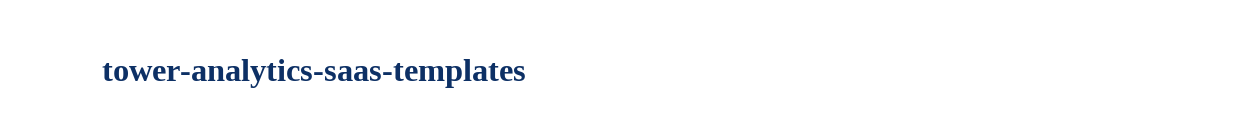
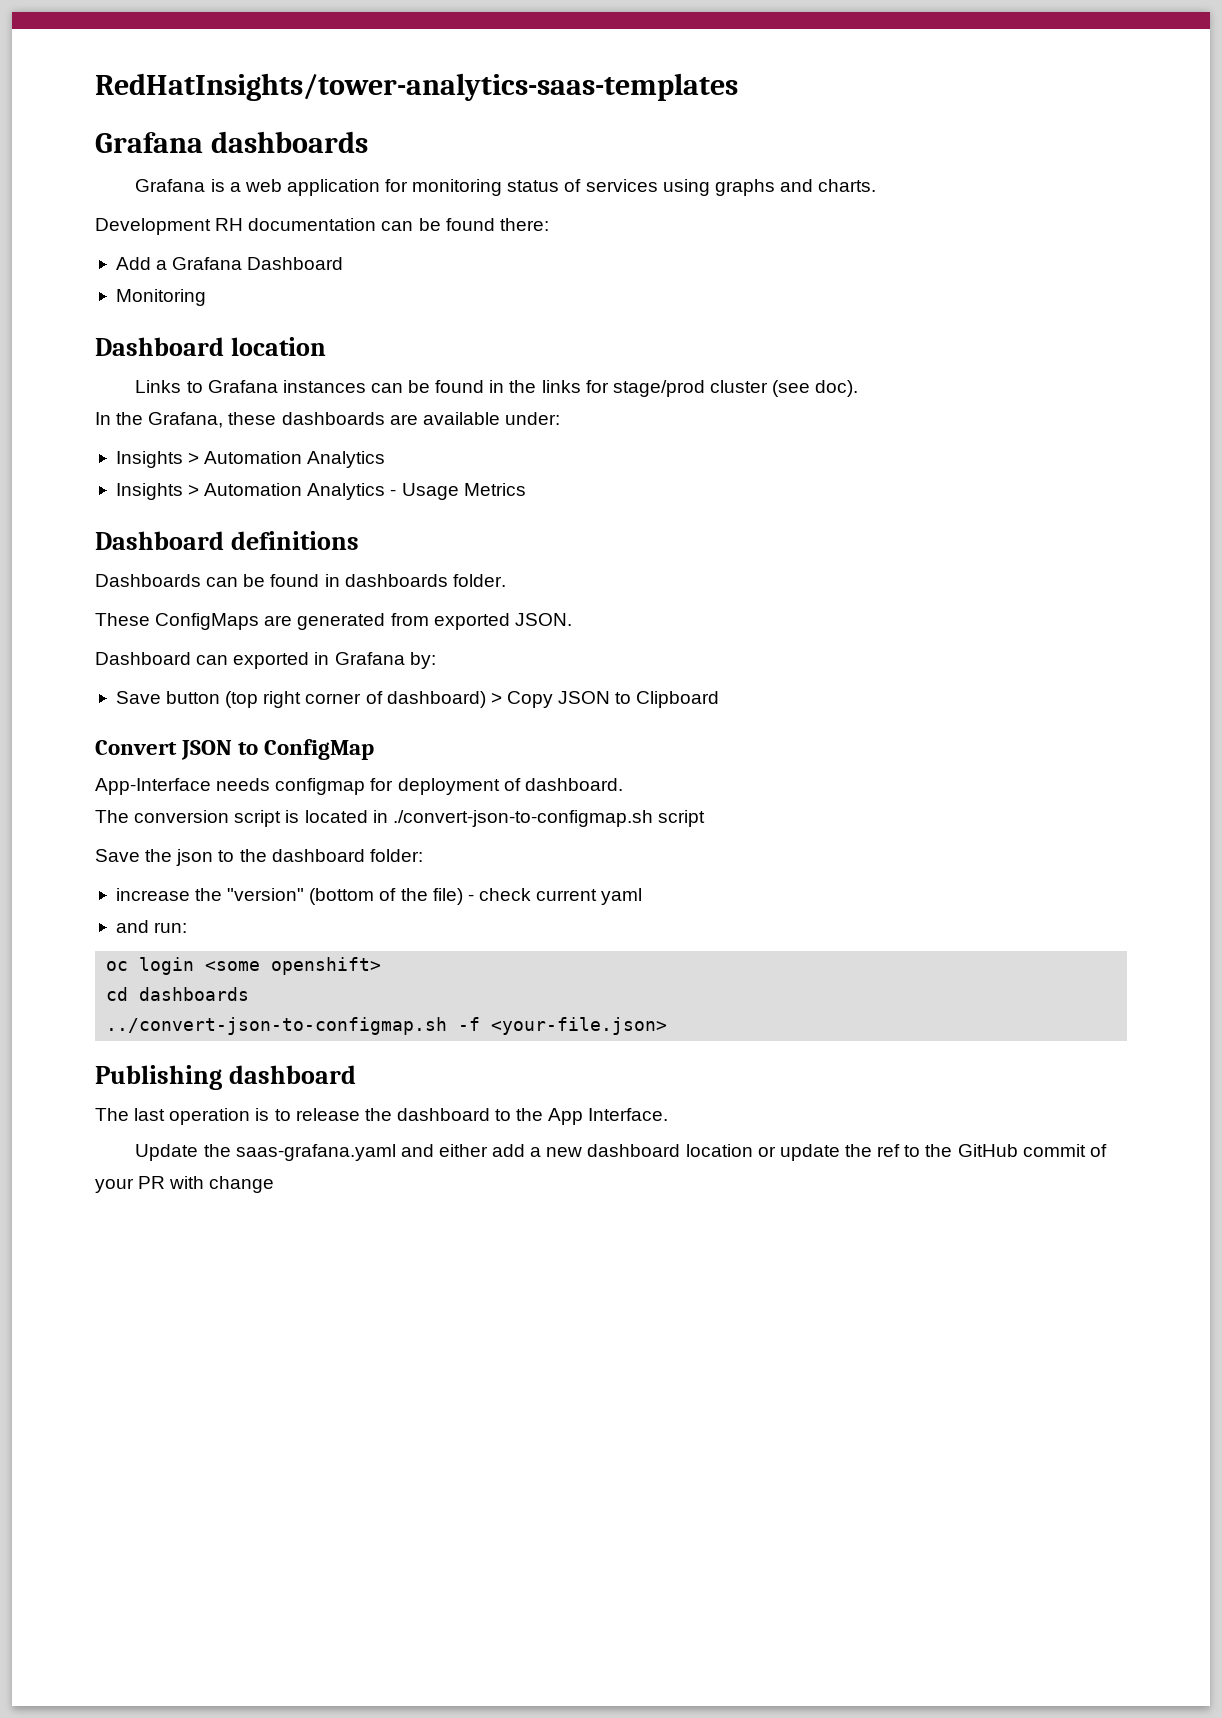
- tower-analytics-saas-templates
+ RedHatInsights/tower-analytics-saas-templates
+ Grafana dashboards
+ Grafana is a web application for monitoring status of services using graphs and charts.
+ Development RH documentation can be found there:
+ Add a Grafana Dashboard
+ Monitoring
+ Dashboard location
+ Links to Grafana instances can be found in the links for stage/prod cluster (see doc).
+ In the Grafana, these dashboards are available under:
+ Insights > Automation Analytics
+ Insights > Automation Analytics - Usage Metrics
+ Dashboard definitions
+ Dashboards can be found in dashboards folder.
+ These ConfigMaps are generated from exported JSON.
+ Dashboard can exported in Grafana by:
+ Save button (top right corner of dashboard) > Copy JSON to Clipboard
+ Convert JSON to ConfigMap
+ App-Interface needs configmap for deployment of dashboard.
+ The conversion script is located in ./convert-json-to-configmap.sh script
+ Save the json to the dashboard folder:
+ increase the "version" (bottom of the file) - check current yaml
+ and run:
+ oc login <some openshift>
+ cd dashboards
+ ../convert-json-to-configmap.sh -f <your-file.json>
+ Publishing dashboard
+ The last operation is to release the dashboard to the App Interface.
+ Update the saas-grafana.yaml and either add a new dashboard location or update the ref to the GitHub commit of your PR with change

